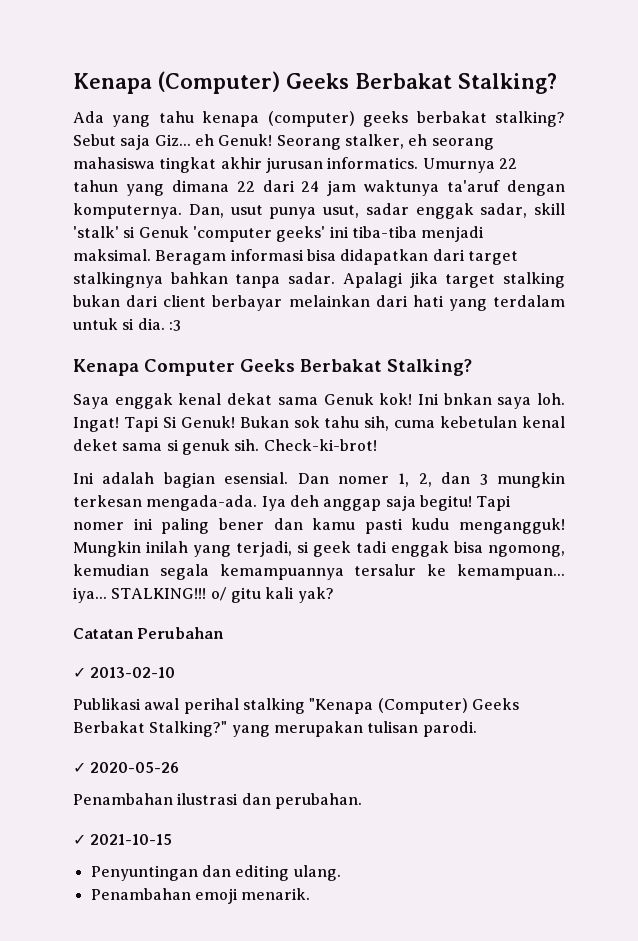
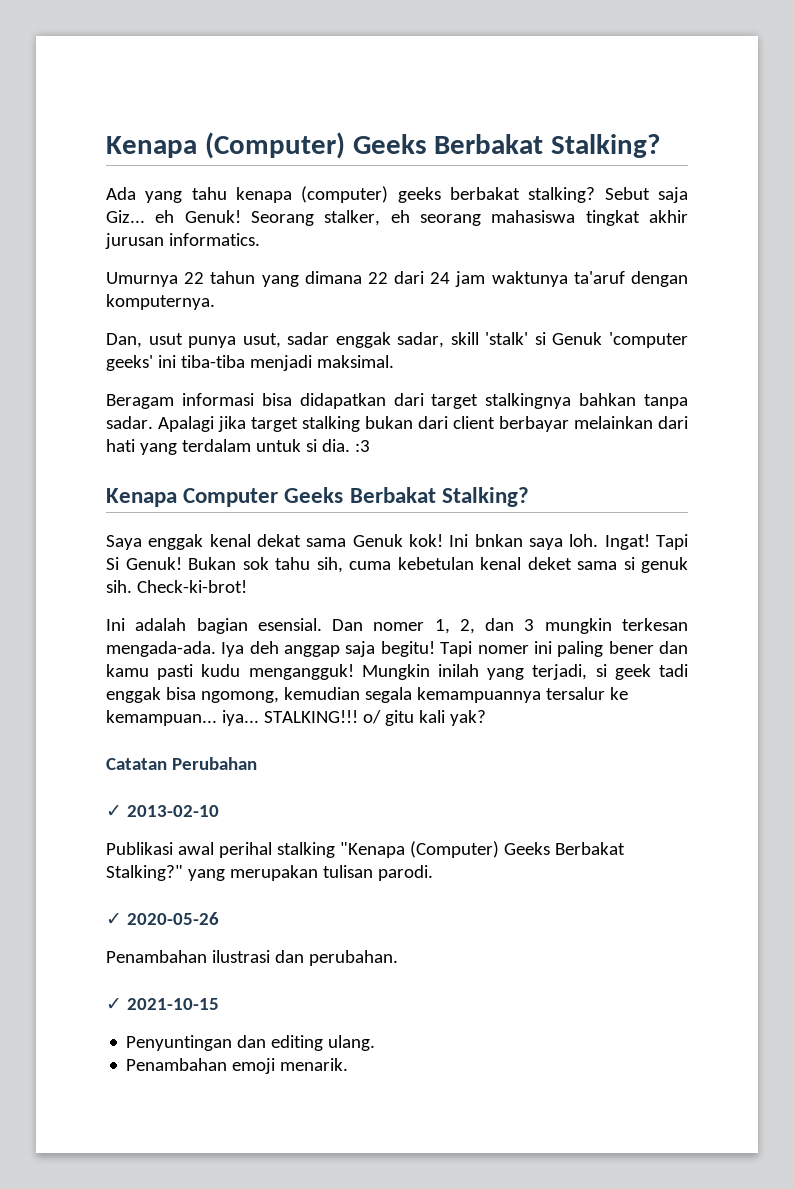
- Seorang stalker, eh seorang mahasiswa tingkat akhir jurusan informatics. Umurnya 22 tahun yang dimana 22 dari 24 jam waktunya ta'aruf dengan komputernya. Dan, usut punya usut, sadar enggak sadar, skill 'stalk' si Genuk 'computer geeks' ini tiba-tiba menjadi maksimal. Beragam informasi bisa didapatkan dari target stalkingnya bahkan tanpa sadar.
+ Seorang stalker, eh seorang mahasiswa tingkat akhir jurusan informatics.
+ Umurnya 22 tahun yang dimana 22 dari 24 jam waktunya ta'aruf dengan komputernya.
+ Dan, usut punya usut, sadar enggak sadar, skill 'stalk' si Genuk 'computer geeks' ini tiba-tiba menjadi maksimal.
+ Beragam informasi bisa didapatkan dari target stalkingnya bahkan tanpa sadar.

